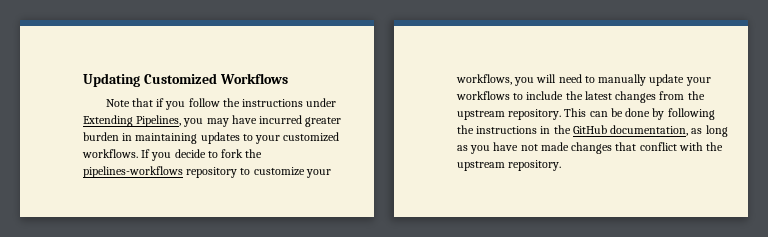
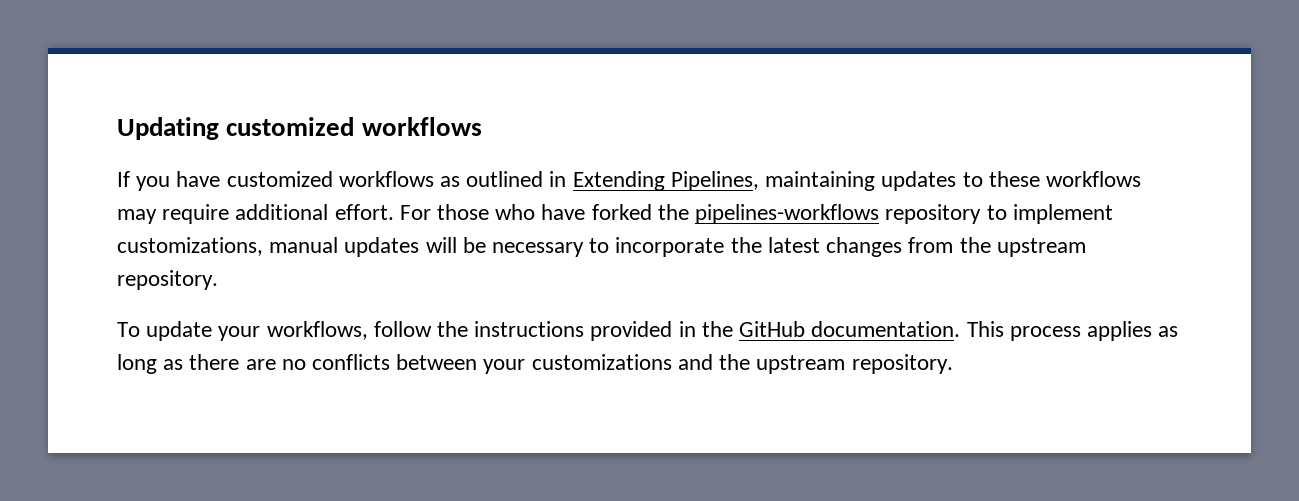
- Updating Customized Workflows
- Note that if you follow the instructions under Extending Pipelines, you may have incurred greater burden in maintaining updates to your customized workflows. If you decide to fork the pipelines-workflows repository to customize your workflows, you will need to manually update your workflows to include the latest changes from the upstream repository. This can be done by following the instructions in the GitHub documentation, as long as you have not made changes that conflict with the upstream repository.
+ Updating customized workflows
+ If you have customized workflows as outlined in Extending Pipelines, maintaining updates to these workflows may require additional effort. For those who have forked the pipelines-workflows repository to implement customizations, manual updates will be necessary to incorporate the latest changes from the upstream repository.
+ To update your workflows, follow the instructions provided in the GitHub documentation. This process applies as long as there are no conflicts between your customizations and the upstream repository.

